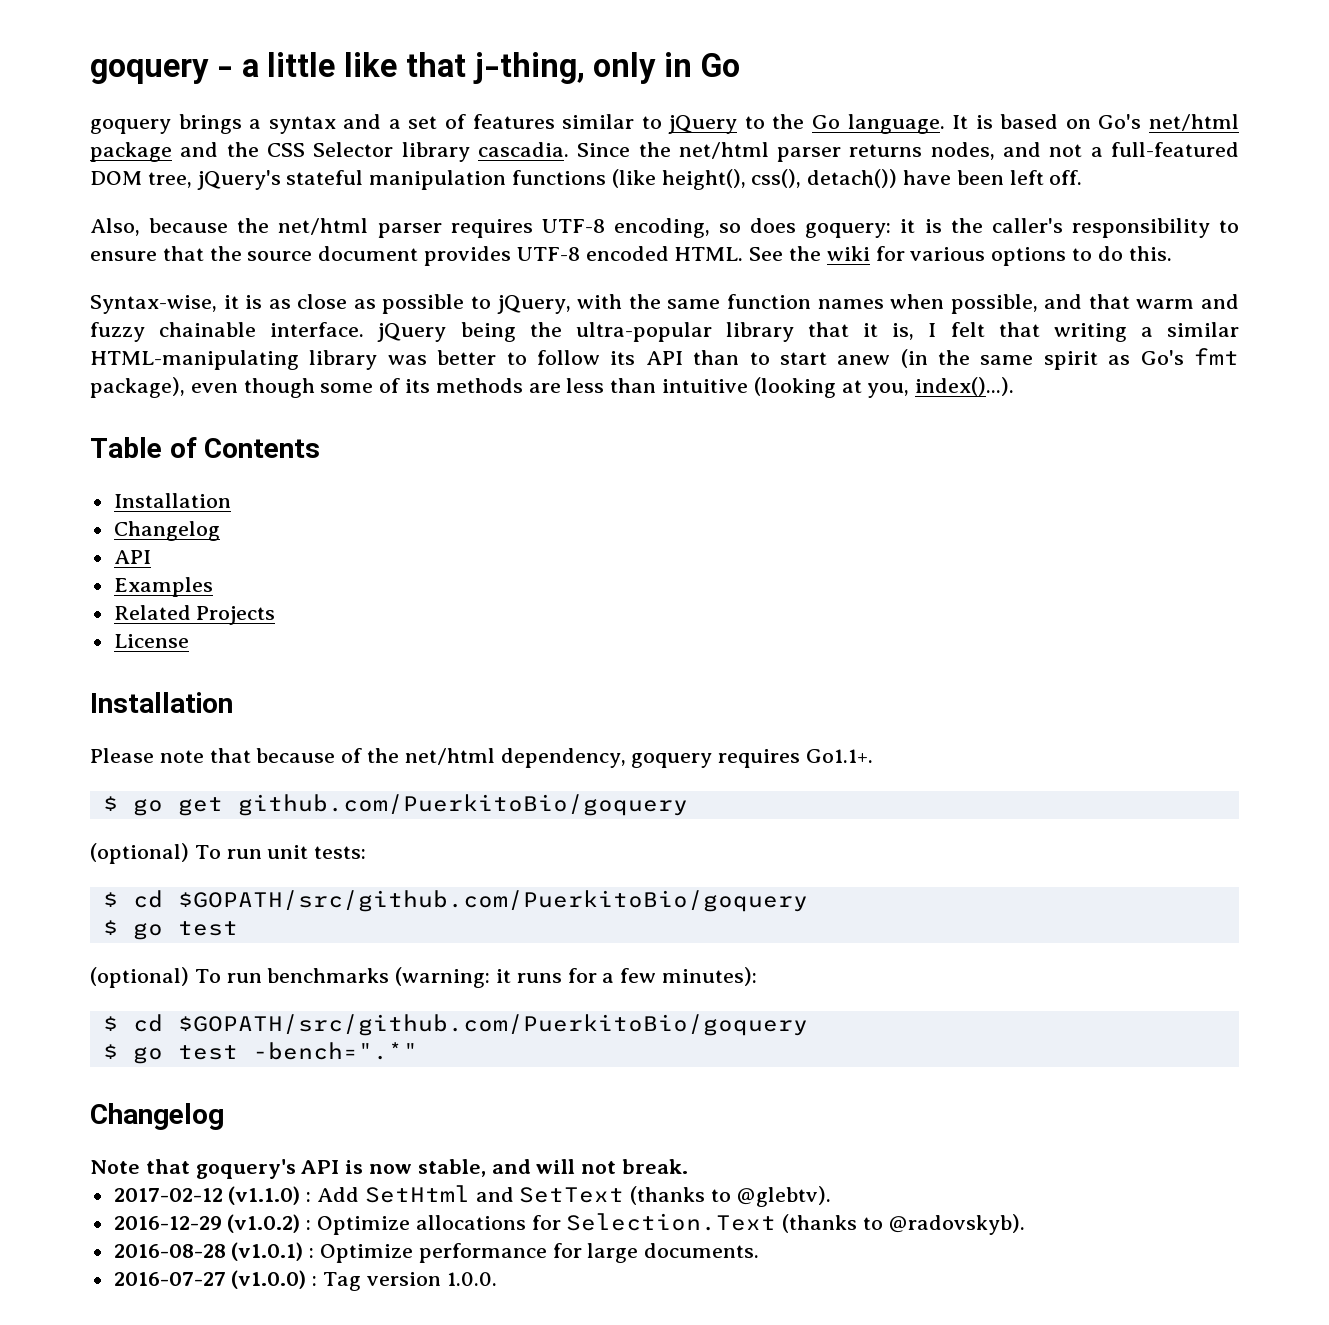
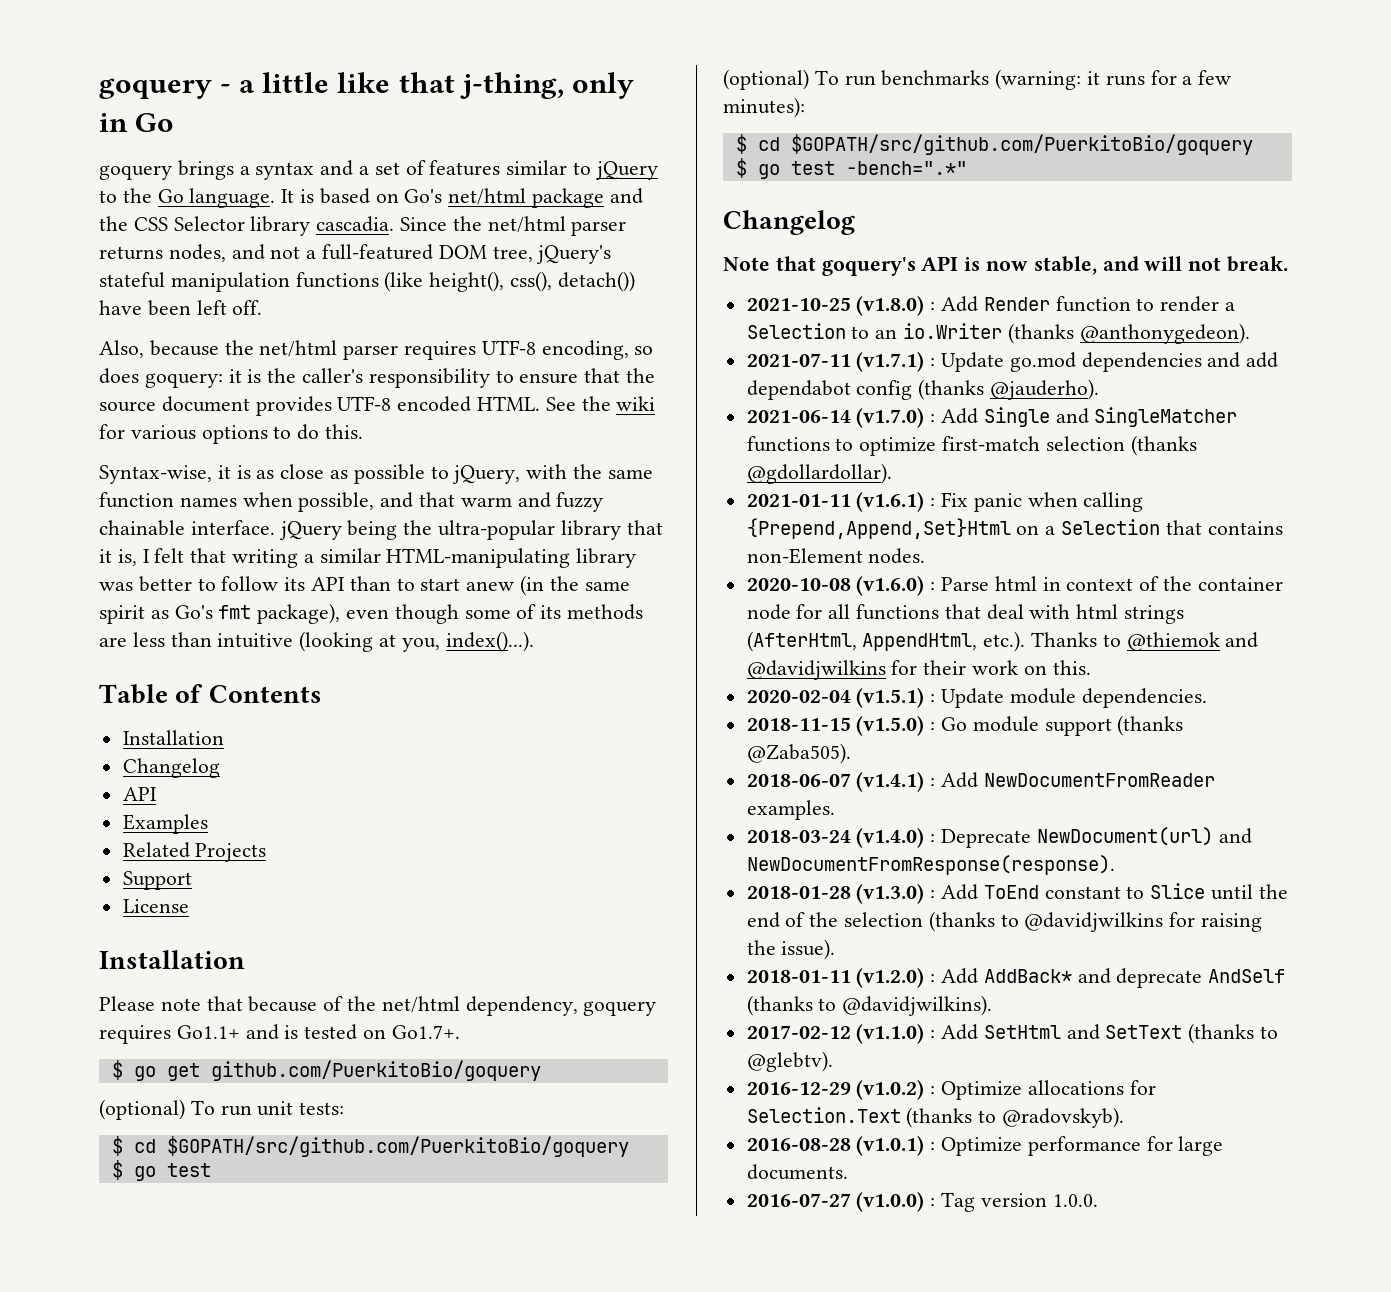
+ Support
- Please note that because of the net/html dependency, goquery requires Go1.1+.
+ Please note that because of the net/html dependency, goquery requires Go1.1+ and is tested on Go1.7+.
+ 2021-10-25 (v1.8.0) : Add Render function to render a Selection to an io.Writer (thanks @anthonygedeon).
+ 2021-07-11 (v1.7.1) : Update go.mod dependencies and add dependabot config (thanks @jauderho).
+ 2021-06-14 (v1.7.0) : Add Single and SingleMatcher functions to optimize first-match selection (thanks @gdollardollar).
+ 2021-01-11 (v1.6.1) : Fix panic when calling {Prepend,Append,Set}Html on a Selection that contains non-Element nodes.
+ 2020-10-08 (v1.6.0) : Parse html in context of the container node for all functions that deal with html strings (AfterHtml, AppendHtml, etc.). Thanks to @thiemok and @davidjwilkins for their work on this.
+ 2020-02-04 (v1.5.1) : Update module dependencies.
+ 2018-11-15 (v1.5.0) : Go module support (thanks @Zaba505).
+ 2018-06-07 (v1.4.1) : Add NewDocumentFromReader examples.
+ 2018-03-24 (v1.4.0) : Deprecate NewDocument(url) and NewDocumentFromResponse(response).
+ 2018-01-28 (v1.3.0) : Add ToEnd constant to Slice until the end of the selection (thanks to @davidjwilkins for raising the issue).
+ 2018-01-11 (v1.2.0) : Add AddBack* and deprecate AndSelf (thanks to @davidjwilkins).

